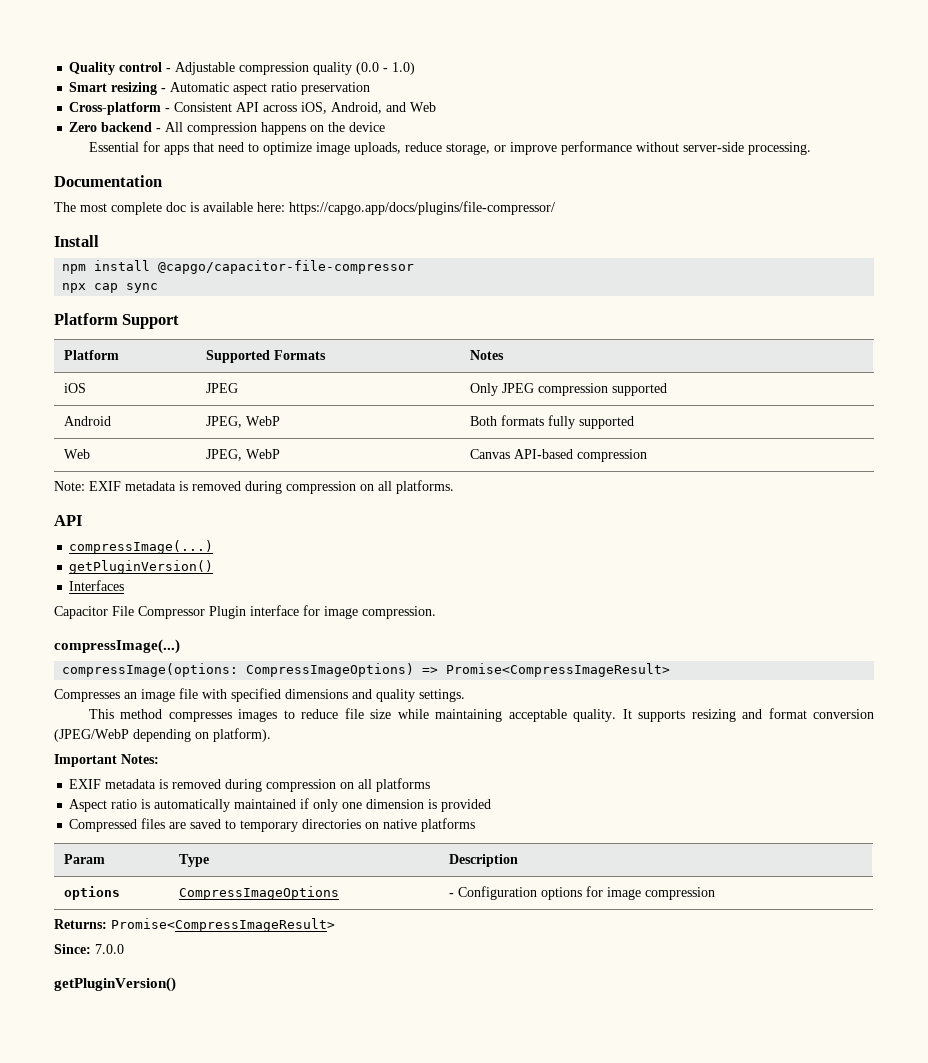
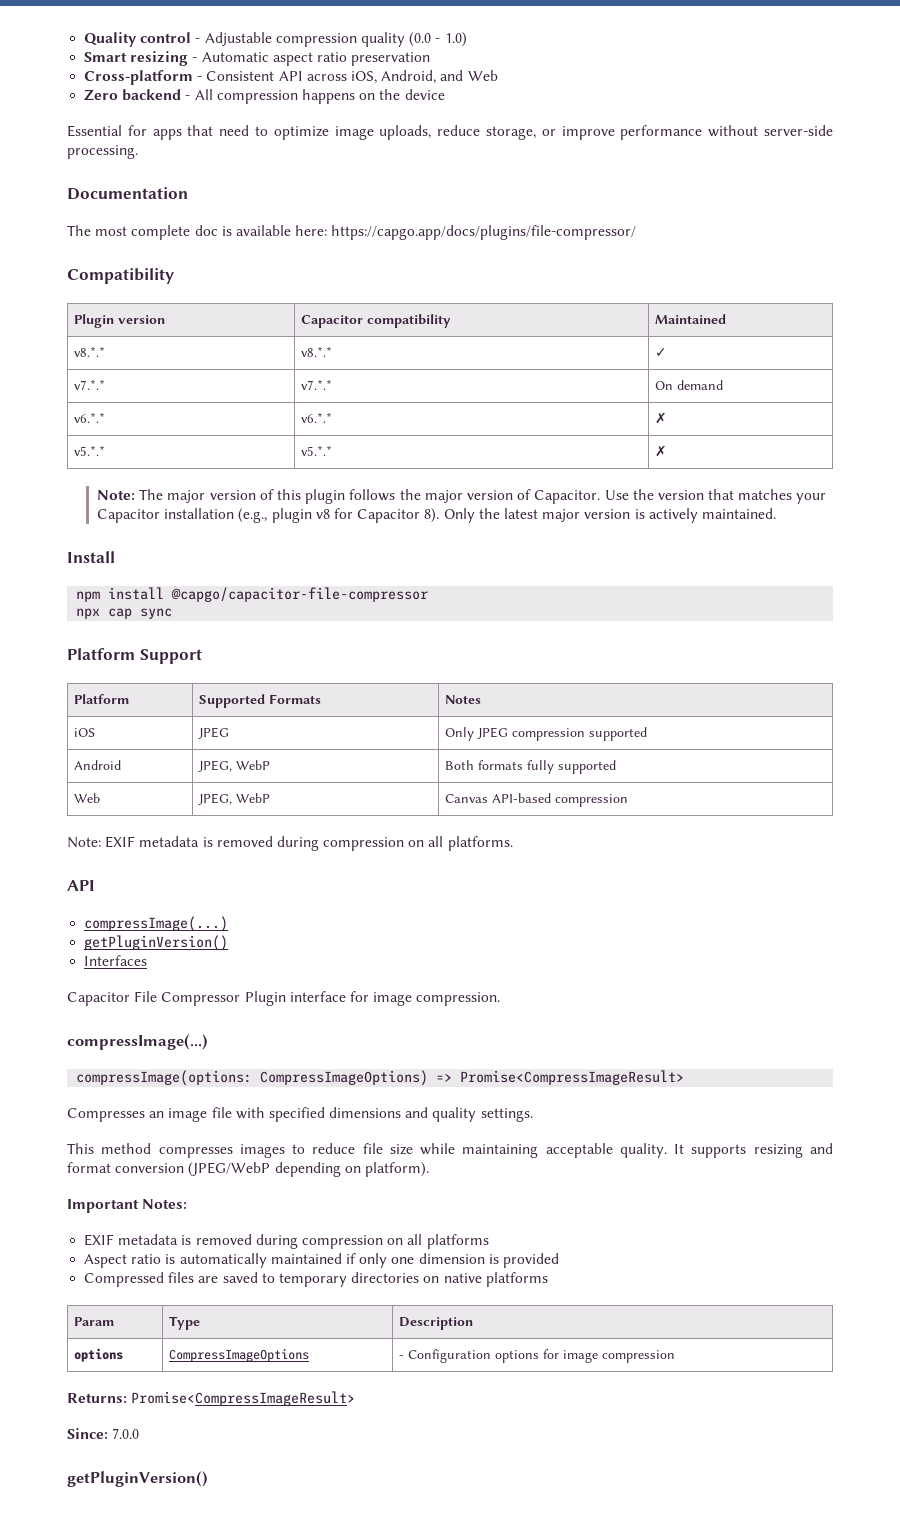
+ Compatibility
+ Plugin version | Capacitor compatibility | Maintained
+ v8.*.* | v8.*.* | ✓
+ v7.*.* | v7.*.* | On demand
+ v6.*.* | v6.*.* | ✗
+ v5.*.* | v5.*.* | ✗
+ Note: The major version of this plugin follows the major version of Capacitor. Use the version that matches your Capacitor installation (e.g., plugin v8 for Capacitor 8). Only the latest major version is actively maintained.

